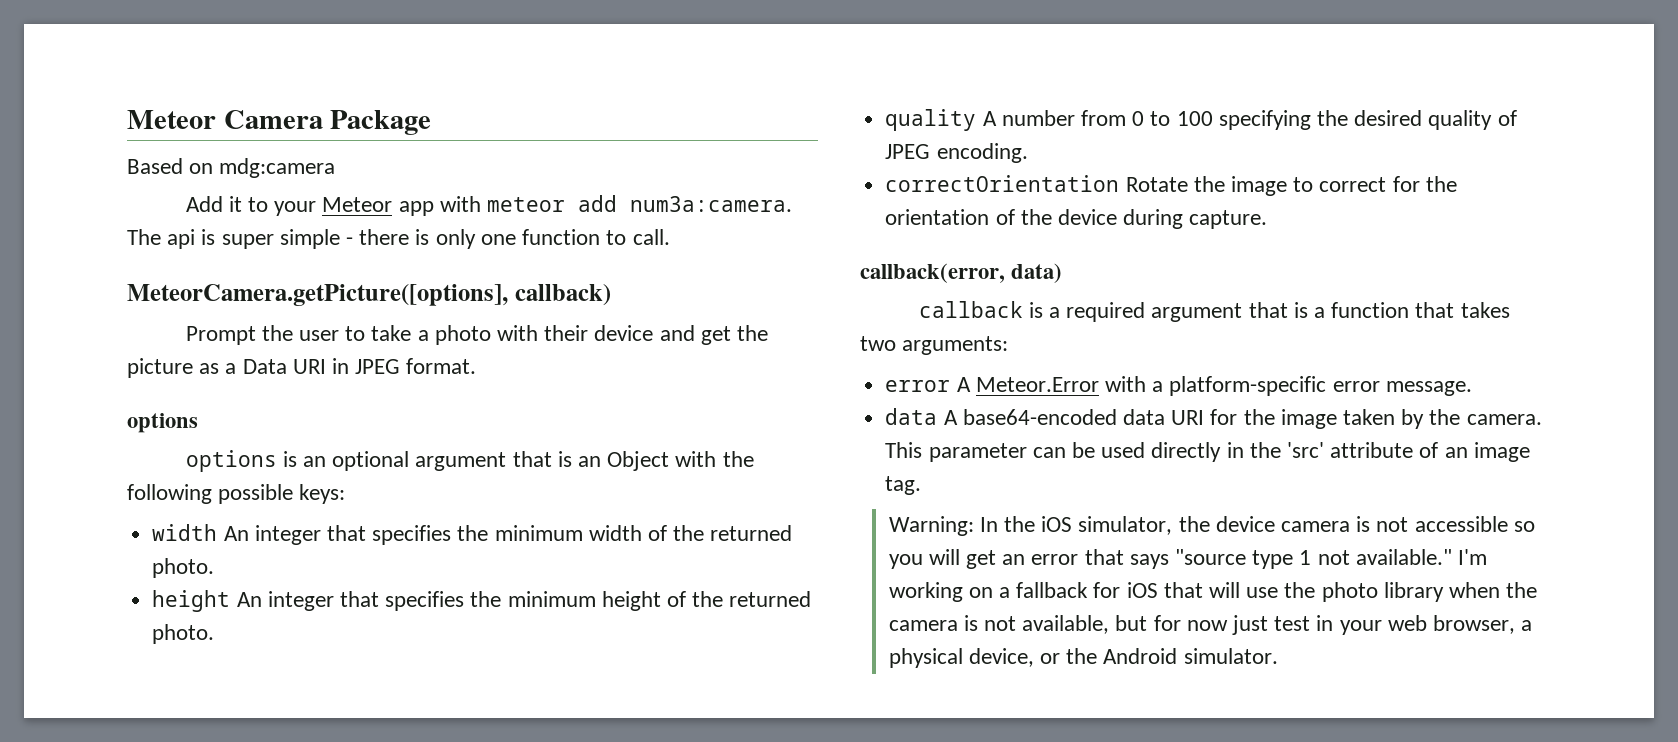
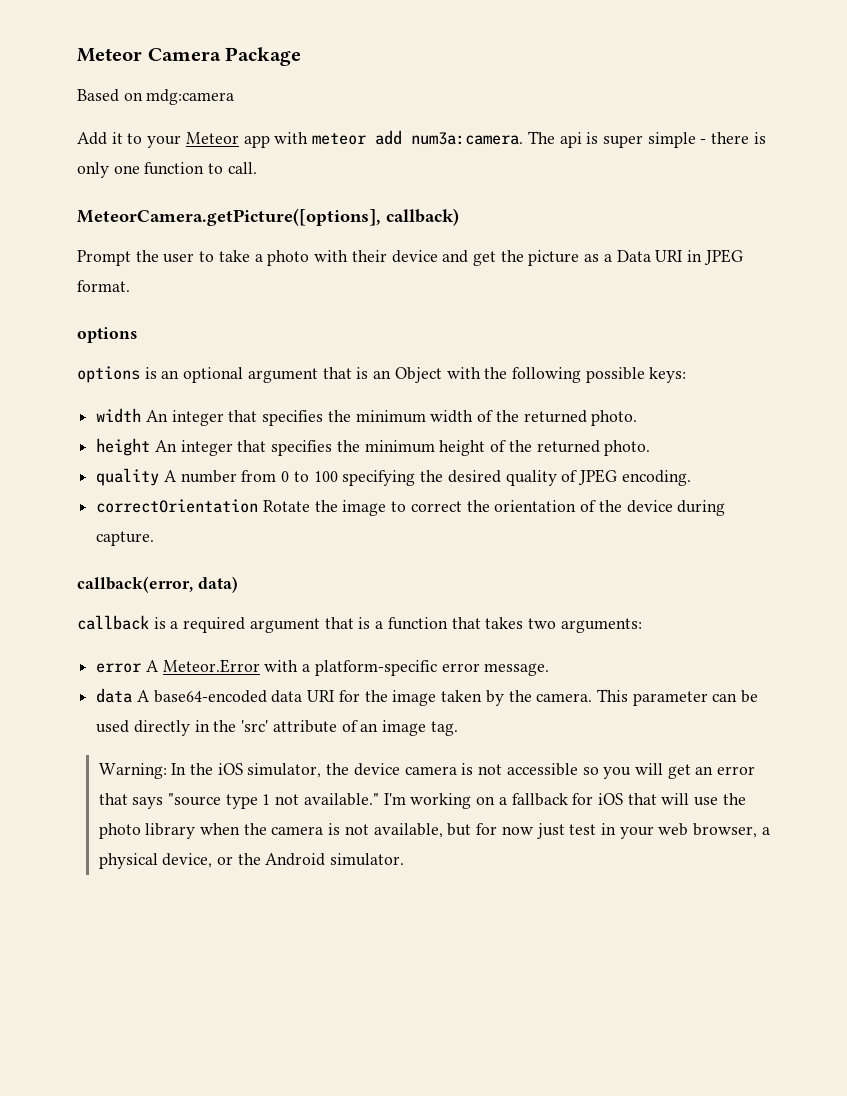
- correctOrientation Rotate the image to correct for the orientation of the device during capture.
+ correctOrientation Rotate the image to correct the orientation of the device during capture.

